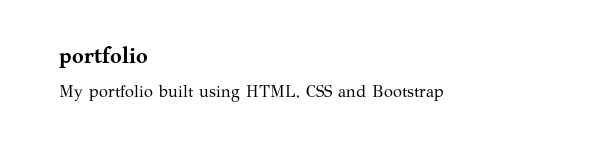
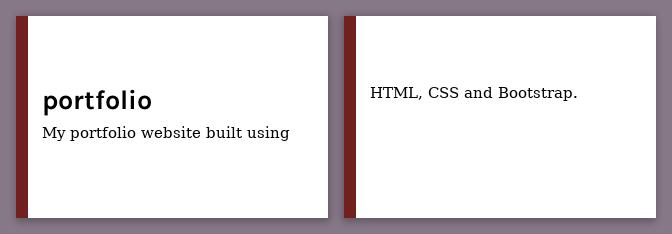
- My portfolio built using HTML, CSS and Bootstrap
+ My portfolio website built using HTML, CSS and Bootstrap.

